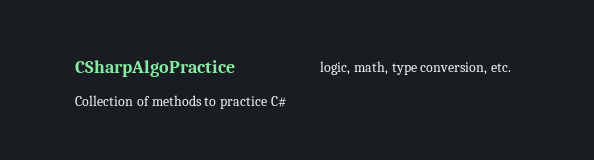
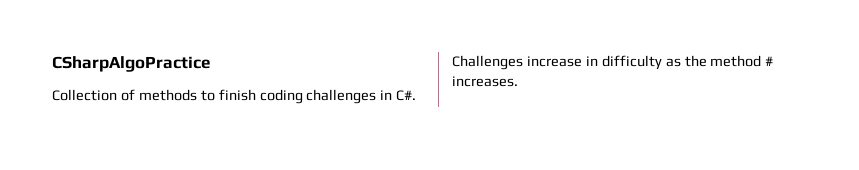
- Collection of methods to practice C# logic, math, type conversion, etc.
+ Collection of methods to finish coding challenges in C#. Challenges increase in difficulty as the method # increases.

